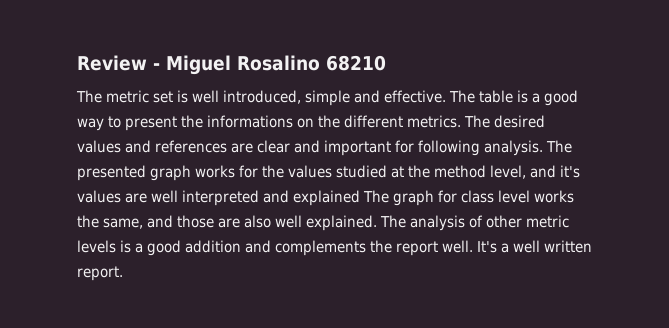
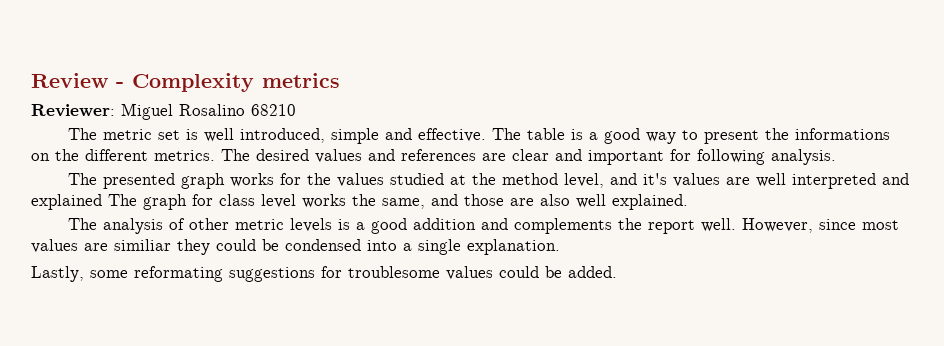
- Review - Miguel Rosalino 68210
+ Review - Complexity metrics
+ Reviewer: Miguel Rosalino 68210
- The desired values and references are clear and important for following analysis. The presented graph works for the values studied at the method level, and it's values are well interpreted and explained The graph for class level works the same, and those are also well explained. The analysis of other metric levels is a good addition and complements the report well.
+ The desired values and references are clear and important for following analysis.
+ The presented graph works for the values studied at the method level, and it's values are well interpreted and explained The graph for class level works the same, and those are also well explained.
+ The analysis of other metric levels is a good addition and complements the report well.
- It's a well written report.
+ However, since most values are similiar they could be condensed into a single explanation.
+ Lastly, some reformating suggestions for troublesome values could be added.

